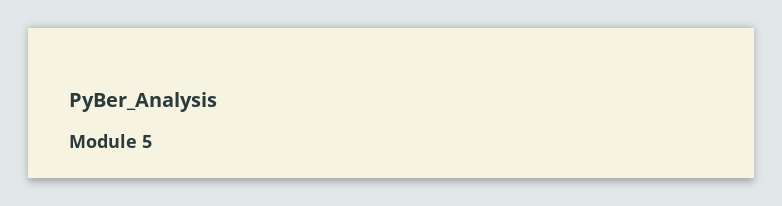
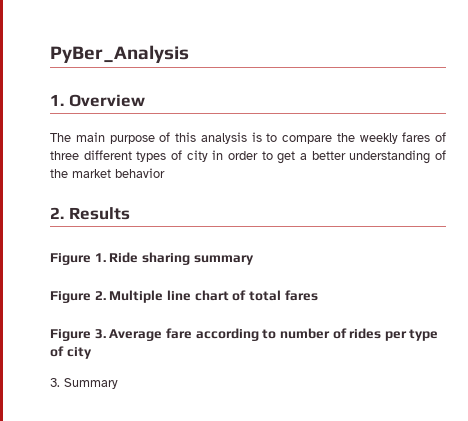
- Module 5
+ 1. Overview
+ The main purpose of this analysis is to compare the weekly fares of three different types of city in order to get a better understanding of the market behavior
+ 2. Results
+ Figure 1. Ride sharing summary
+ Figure 2. Multiple line chart of total fares
+ Figure 3. Average fare according to number of rides per type of city
+ 3. Summary

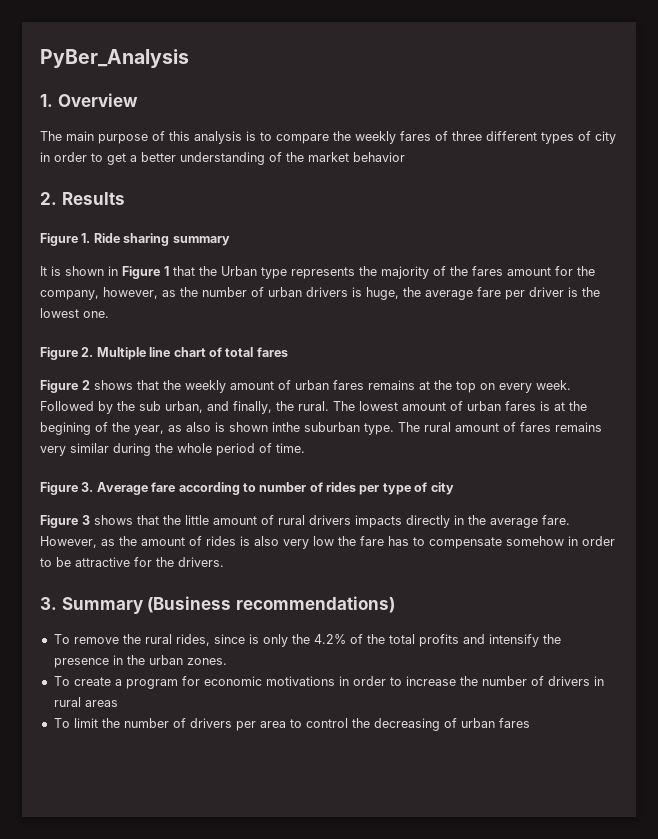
+ It is shown in Figure 1 that the Urban type represents the majority of the fares amount for the company, however, as the number of urban drivers is huge, the average fare per driver is the lowest one.
+ Figure 2 shows that the weekly amount of urban fares remains at the top on every week. Followed by the sub urban, and finally, the rural. The lowest amount of urban fares is at the begining of the year, as also is shown inthe suburban type. The rural amount of fares remains very similar during the whole period of time.
- 3. Summary
+ Figure 3 shows that the little amount of rural drivers impacts directly in the average fare. However, as the amount of rides is also very low the fare has to compensate somehow in order to be attractive for the drivers.
+ 3. Summary (Business recommendations)
+ To remove the rural rides, since is only the 4.2% of the total profits and intensify the presence in the urban zones.
+ To create a program for economic motivations in order to increase the number of drivers in rural areas
+ To limit the number of drivers per area to control the decreasing of urban fares

